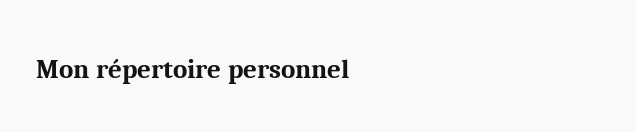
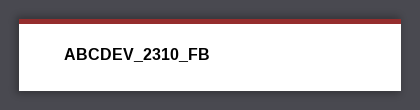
- Mon répertoire personnel
+ ABCDEV_2310_FB

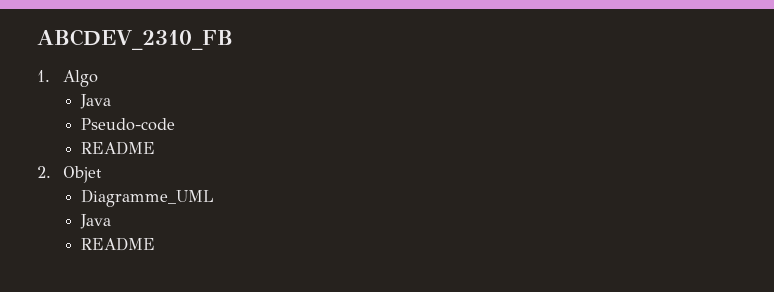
+ 1. Algo
+ Java
+ Pseudo-code
+ README
+ 2. Objet
+ Diagramme_UML
+ Java
+ README

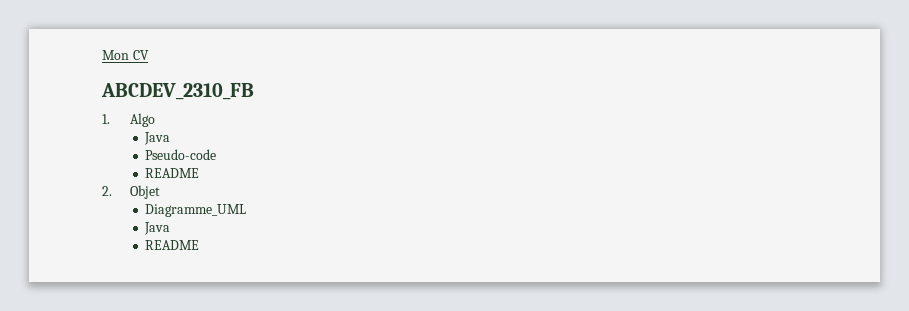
+ Mon CV

